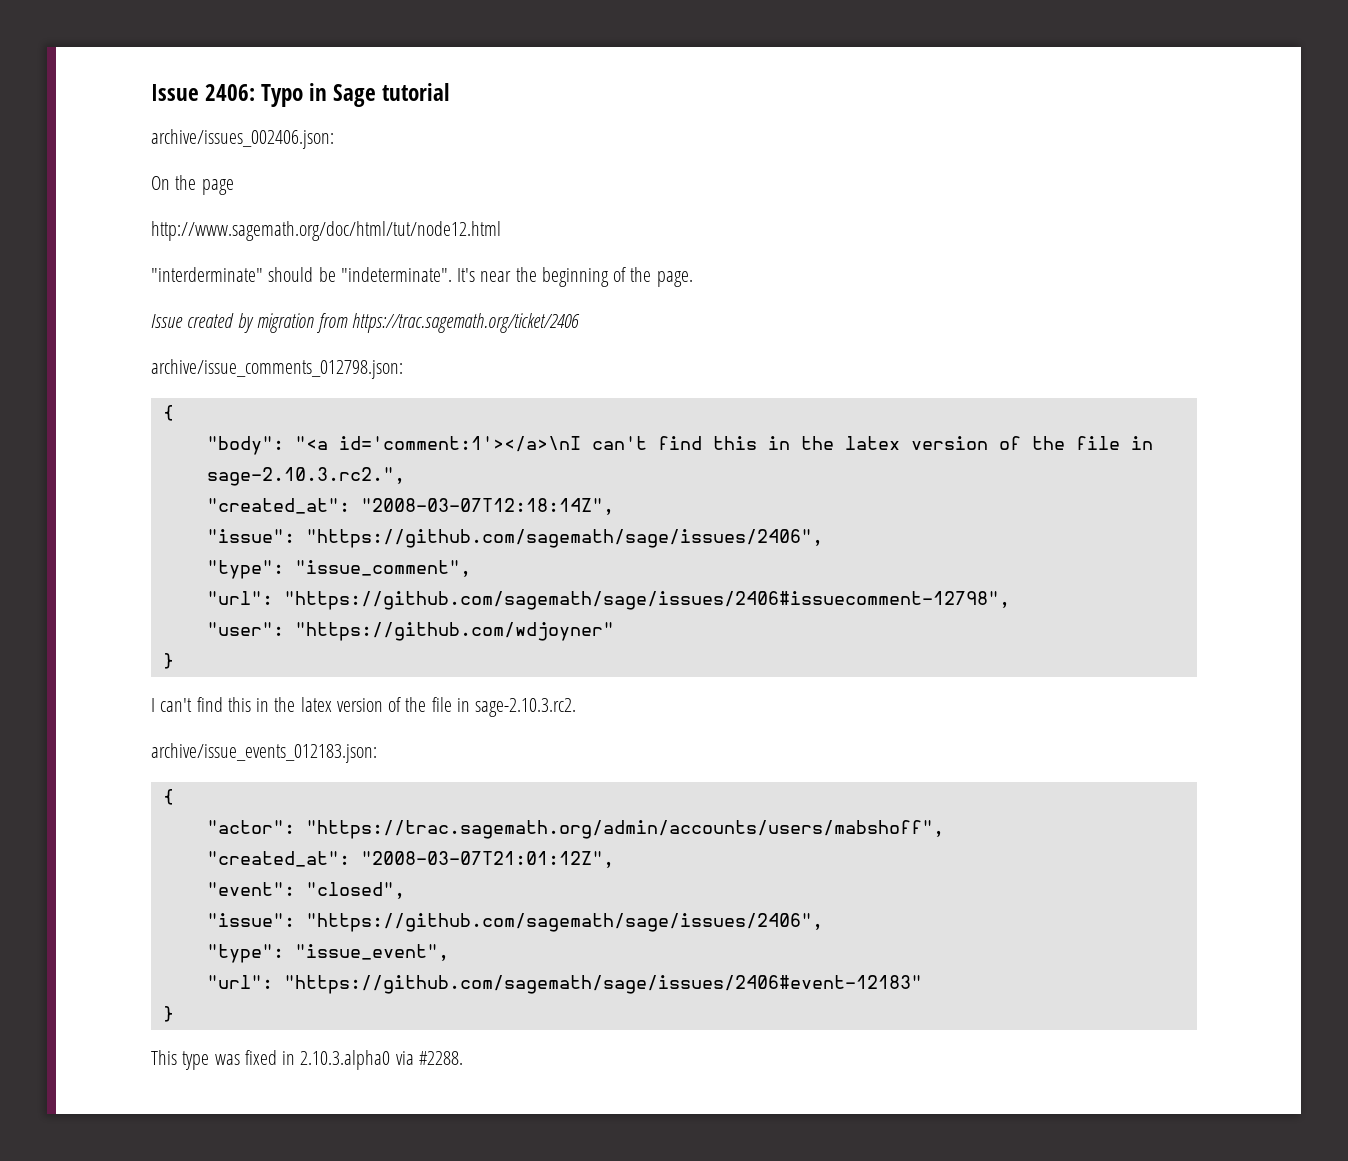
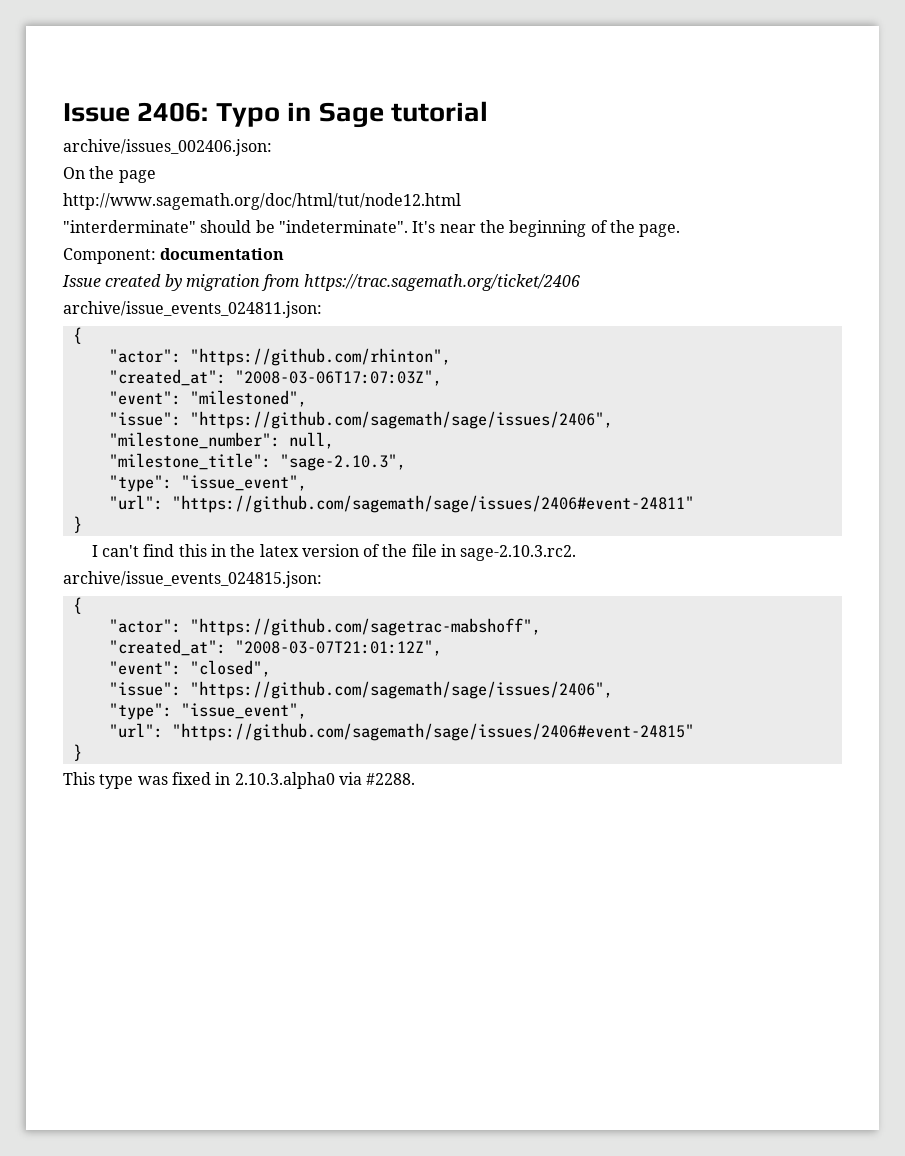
+ Component: documentation
- archive/issue_comments_012798.json:
+ archive/issue_events_024811.json:
  {
- "body": "<a id='comment:1'></a>\nI can't find this in the latex version of the file in sage-2.10.3.rc2.",
- "created_at": "2008-03-07T12:18:14Z",
+ "actor": "https://github.com/rhinton",
+ "created_at": "2008-03-06T17:07:03Z",
+ "event": "milestoned",
  "issue": "https://github.com/sagemath/sage/issues/2406",
- "type": "issue_comment",
- "url": "https://github.com/sagemath/sage/issues/2406#issuecomment-12798",
- "user": "https://github.com/wdjoyner"
+ "milestone_number": null,
+ "milestone_title": "sage-2.10.3",
+ "type": "issue_event",
+ "url": "https://github.com/sagemath/sage/issues/2406#event-24811"
- archive/issue_events_012183.json:
+ archive/issue_events_024815.json:
  {
- "actor": "https://trac.sagemath.org/admin/accounts/users/mabshoff",
+ "actor": "https://github.com/sagetrac-mabshoff",
- "url": "https://github.com/sagemath/sage/issues/2406#event-12183"
+ "url": "https://github.com/sagemath/sage/issues/2406#event-24815"

